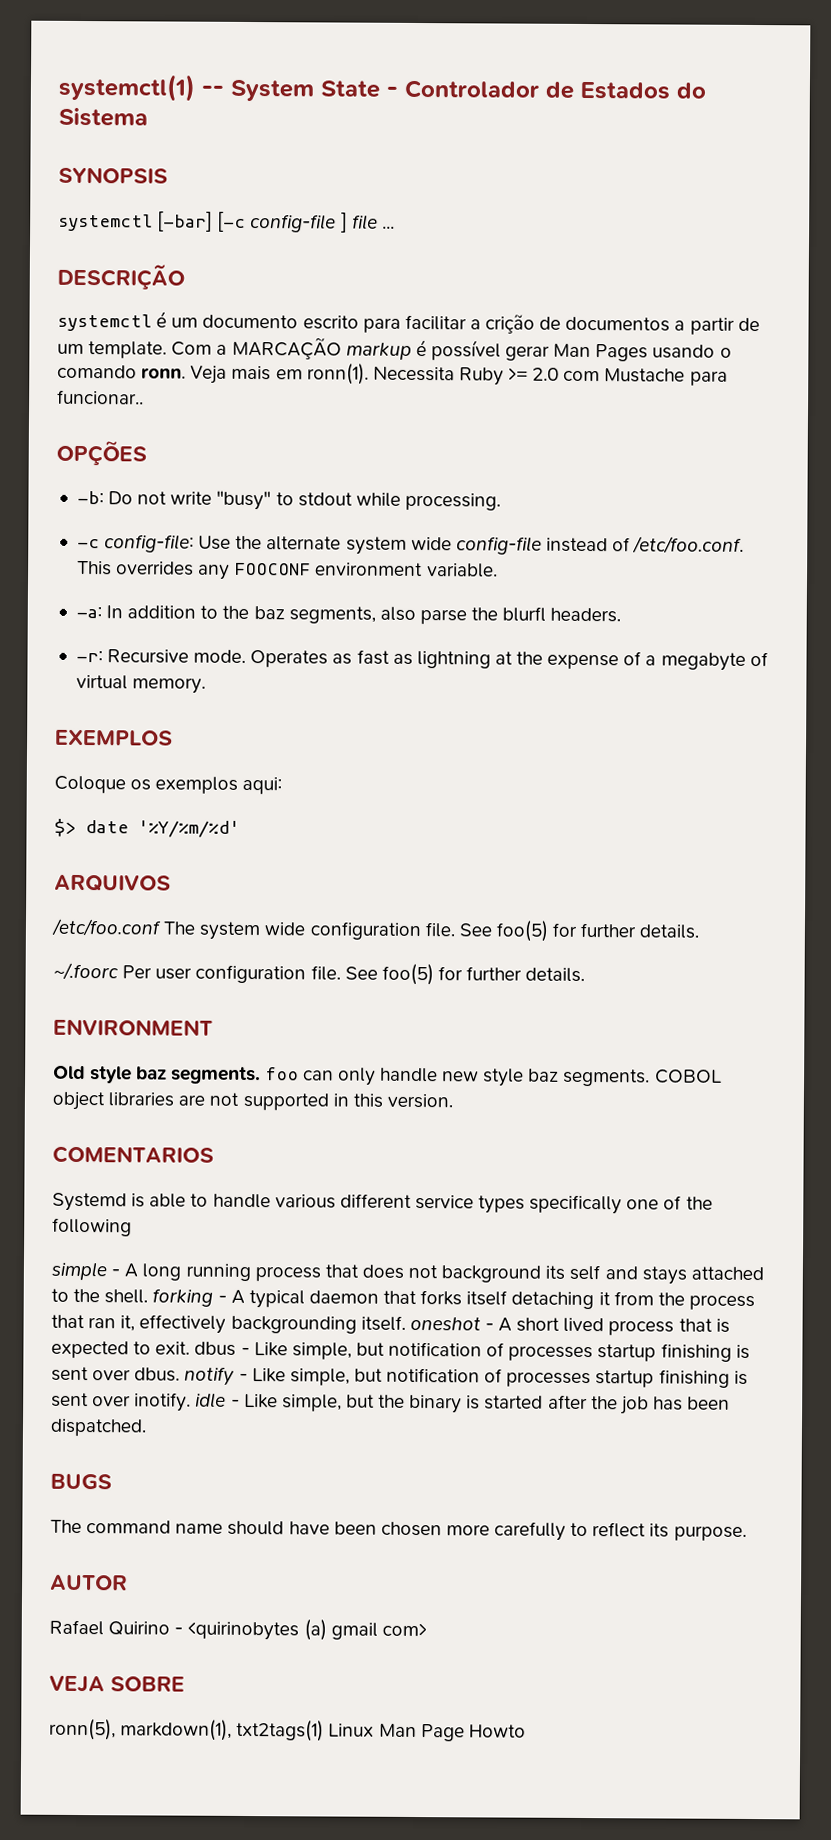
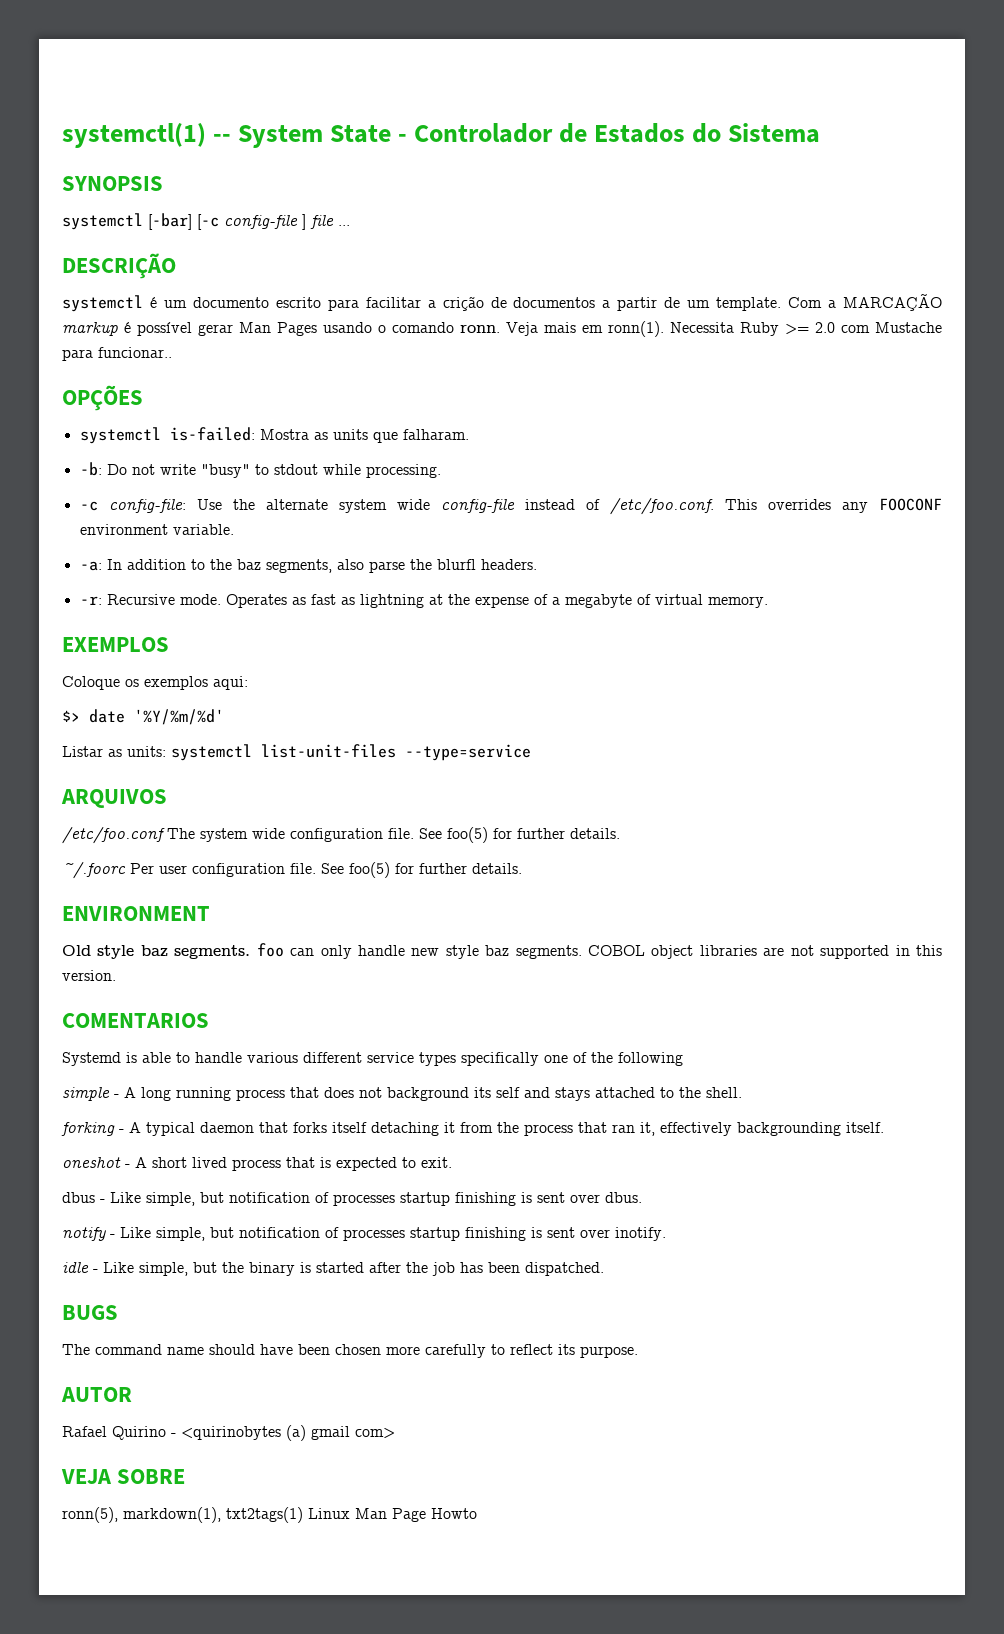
+ systemctl is-failed: Mostra as units que falharam.
+ Listar as units: systemctl list-unit-files --type=service
- simple - A long running process that does not background its self and stays attached to the shell. forking - A typical daemon that forks itself detaching it from the process that ran it, effectively backgrounding itself. oneshot - A short lived process that is expected to exit. dbus - Like simple, but notification of processes startup finishing is sent over dbus. notify - Like simple, but notification of processes startup finishing is sent over inotify. idle - Like simple, but the binary is started after the job has been dispatched.
+ simple - A long running process that does not background its self and stays attached to the shell.
+ forking - A typical daemon that forks itself detaching it from the process that ran it, effectively backgrounding itself.
+ oneshot - A short lived process that is expected to exit.
+ dbus - Like simple, but notification of processes startup finishing is sent over dbus.
+ notify - Like simple, but notification of processes startup finishing is sent over inotify.
+ idle - Like simple, but the binary is started after the job has been dispatched.

